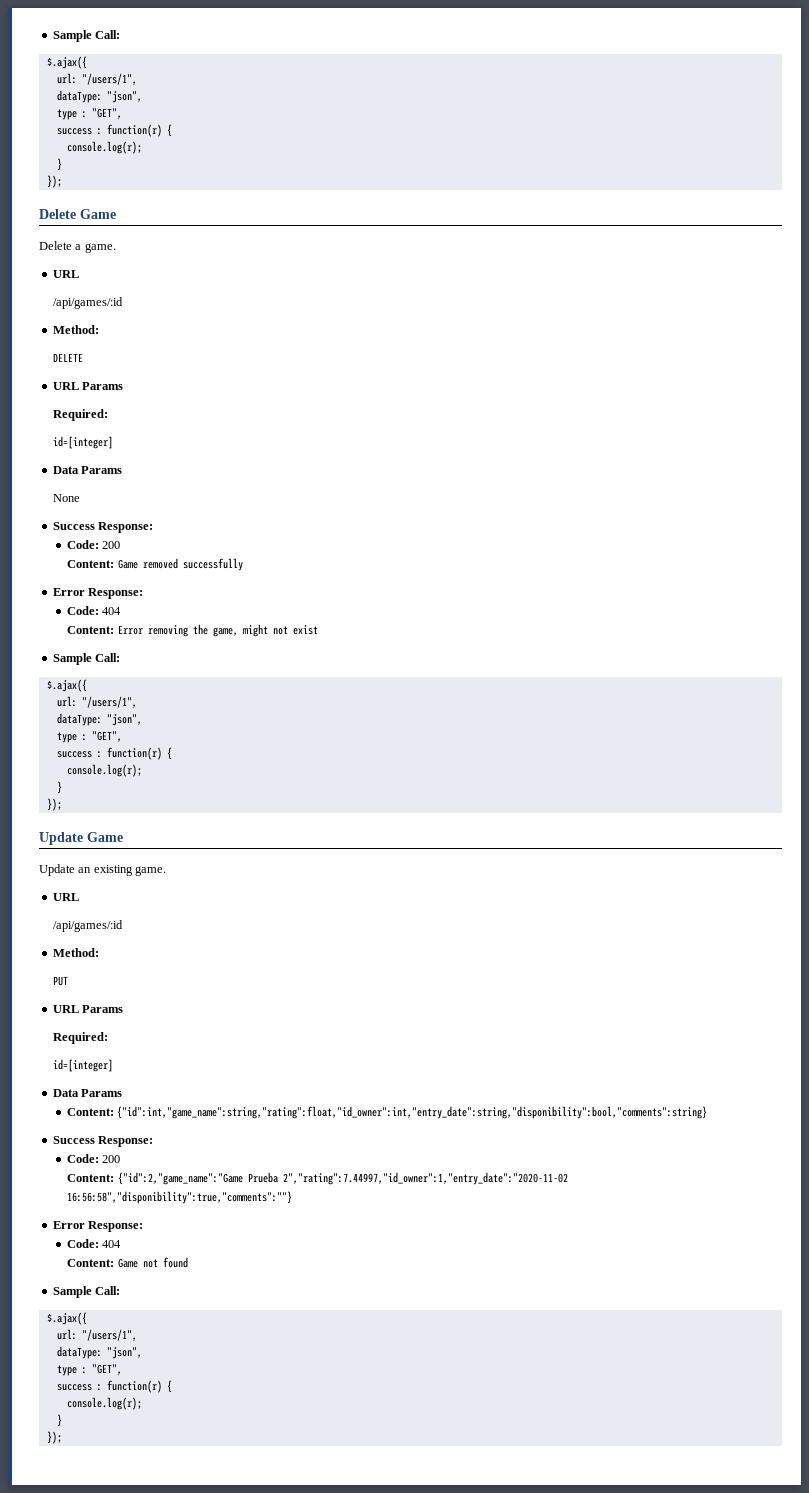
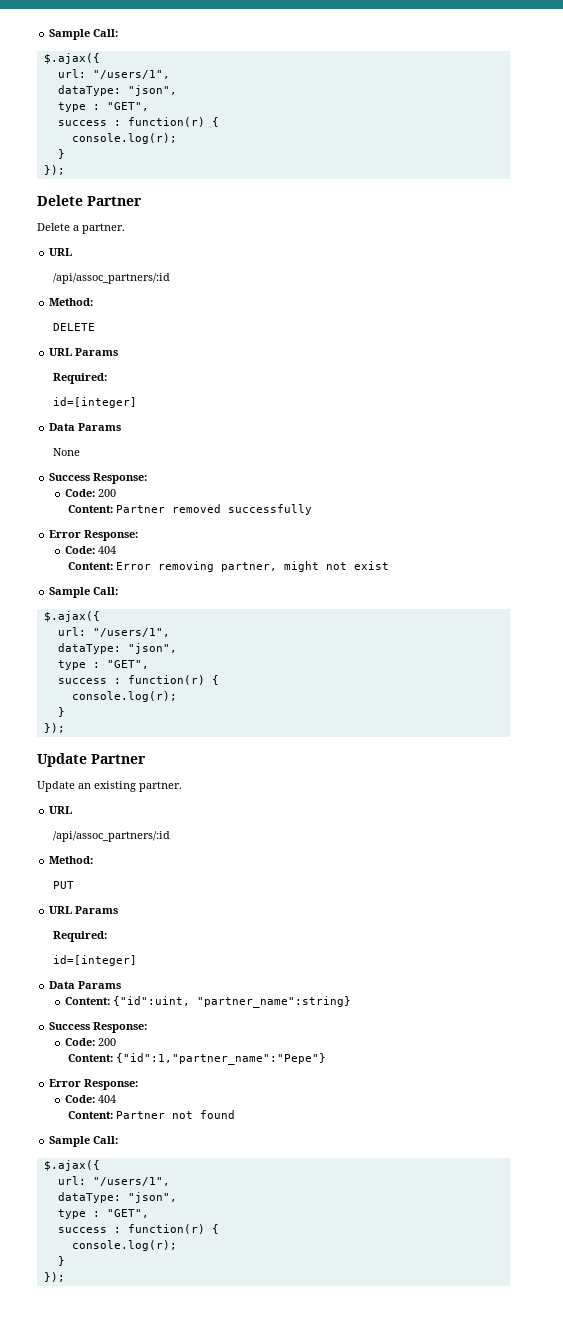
- Delete Game
+ Delete Partner
- Delete a game.
+ Delete a partner.
  URL
- /api/games/:id
+ /api/assoc_partners/:id
- Content: Game removed successfully
+ Content: Partner removed successfully
- Content: Error removing the game, might not exist
+ Content: Error removing partner, might not exist
- Update Game
+ Update Partner
- Update an existing game.
+ Update an existing partner.
  URL
- /api/games/:id
+ /api/assoc_partners/:id
- Content: {"id":int,"game_name":string,"rating":float,"id_owner":int,"entry_date":string,"disponibility":bool,"comments":string}
+ Content: {"id":uint, "partner_name":string}
  Success Response:
  Code: 200
- Content: {"id":2,"game_name":"Game Prueba 2","rating":7.44997,"id_owner":1,"entry_date":"2020-11-02 16:56:58","disponibility":true,"comments":""}
+ Content: {"id":1,"partner_name":"Pepe"}
  Error Response:
  Code: 404
- Content: Game not found
+ Content: Partner not found

